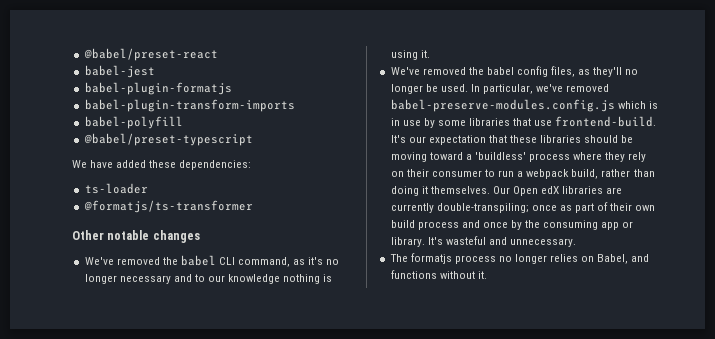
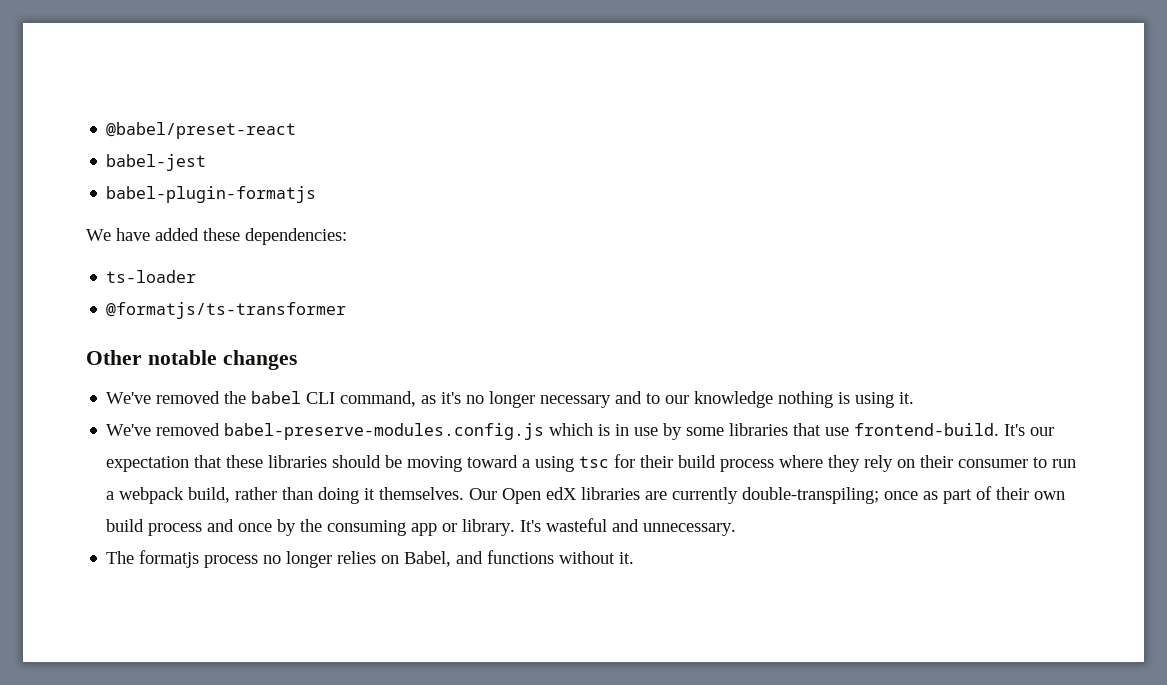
- babel-plugin-transform-imports
- babel-polyfill
- @babel/preset-typescript
- We've removed the babel config files, as they'll no longer be used. In particular, we've removed babel-preserve-modules.config.js which is in use by some libraries that use frontend-build.
+ We've removed babel-preserve-modules.config.js which is in use by some libraries that use frontend-build.
- It's our expectation that these libraries should be moving toward a 'buildless' process where they rely on their consumer to run a webpack build, rather than doing it themselves.
+ It's our expectation that these libraries should be moving toward a using tsc for their build process where they rely on their consumer to run a webpack build, rather than doing it themselves.

